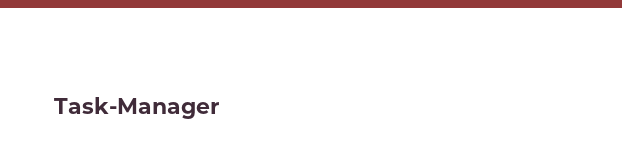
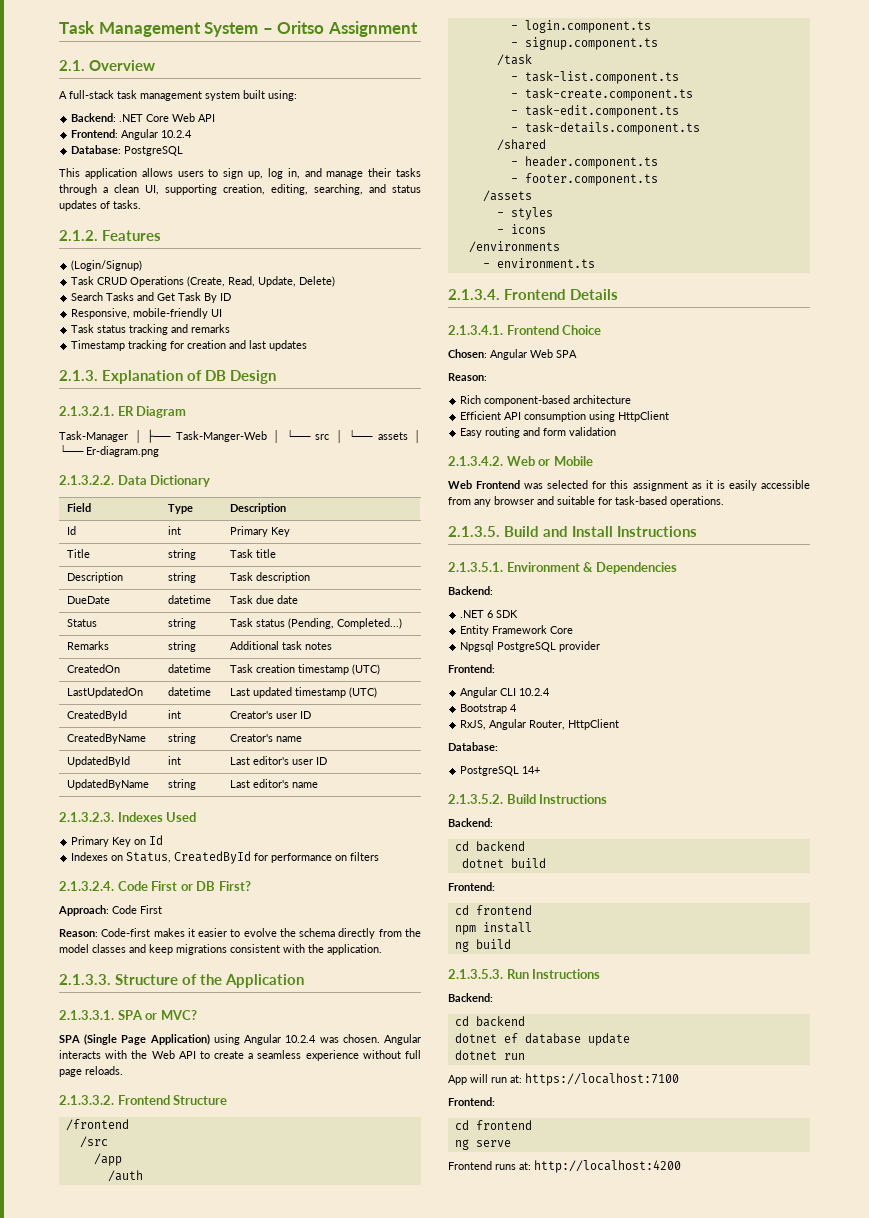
- Task-Manager
+ Task Management System – Oritso Assignment
+ 2.1. Overview
+ A full-stack task management system built using:
+ Backend: .NET Core Web API
+ Frontend: Angular 10.2.4
+ Database: PostgreSQL
+ This application allows users to sign up, log in, and manage their tasks through a clean UI, supporting creation, editing, searching, and status updates of tasks.
+ 2.1.2. Features
+ (Login/Signup)
+ Task CRUD Operations (Create, Read, Update, Delete)
+ Search Tasks and Get Task By ID
+ Responsive, mobile-friendly UI
+ Task status tracking and remarks
+ Timestamp tracking for creation and last updates
+ 2.1.3. Explanation of DB Design
+ 2.1.3.2.1. ER Diagram
+ Task-Manager │ ├── Task-Manger-Web │ └── src │ └── assets │ └── Er-diagram.png
+ 2.1.3.2.2. Data Dictionary
+ Field | Type | Description
+ Id | int | Primary Key
+ Title | string | Task title
+ Description | string | Task description
+ DueDate | datetime | Task due date
+ Status | string | Task status (Pending, Completed...)
+ Remarks | string | Additional task notes
+ CreatedOn | datetime | Task creation timestamp (UTC)
+ LastUpdatedOn | datetime | Last updated timestamp (UTC)
+ CreatedById | int | Creator's user ID
+ CreatedByName | string | Creator's name
+ UpdatedById | int | Last editor's user ID
+ UpdatedByName | string | Last editor's name
+ 2.1.3.2.3. Indexes Used
+ Primary Key on Id
+ Indexes on Status, CreatedById for performance on filters
+ 2.1.3.2.4. Code First or DB First?
+ Approach: Code First
+ Reason: Code-first makes it easier to evolve the schema directly from the model classes and keep migrations consistent with the application.
+ 2.1.3.3. Structure of the Application
+ 2.1.3.3.1. SPA or MVC?
+ SPA (Single Page Application) using Angular 10.2.4 was chosen. Angular interacts with the Web API to create a seamless experience without full page reloads.
+ 2.1.3.3.2. Frontend Structure
+ /frontend
+ /src
+ /app
+ /auth
+ - login.component.ts
+ - signup.component.ts
+ /task
+ - task-list.component.ts
+ - task-create.component.ts
+ - task-edit.component.ts
+ - task-details.component.ts
+ /shared
+ - header.component.ts
+ - footer.component.ts
+ /assets
+ - styles
+ - icons
+ /environments
+ - environment.ts
+ 2.1.3.4. Frontend Details
+ 2.1.3.4.1. Frontend Choice
+ Chosen: Angular Web SPA
+ Reason:
+ Rich component-based architecture
+ Efficient API consumption using HttpClient
+ Easy routing and form validation
+ 2.1.3.4.2. Web or Mobile
+ Web Frontend was selected for this assignment as it is easily accessible from any browser and suitable for task-based operations.
+ 2.1.3.5. Build and Install Instructions
+ 2.1.3.5.1. Environment & Dependencies
+ Backend:
+ .NET 6 SDK
+ Entity Framework Core
+ Npgsql PostgreSQL provider
+ Frontend:
+ Angular CLI 10.2.4
+ Bootstrap 4
+ RxJS, Angular Router, HttpClient
+ Database:
+ PostgreSQL 14+
+ 2.1.3.5.2. Build Instructions
+ Backend:
+ cd backend
+ dotnet build
+ Frontend:
+ cd frontend
+ npm install
+ ng build
+ 2.1.3.5.3. Run Instructions
+ Backend:
+ cd backend
+ dotnet ef database update
+ dotnet run
+ App will run at: https://localhost:7100
+ Frontend:
+ cd frontend
+ ng serve
+ Frontend runs at: http://localhost:4200

